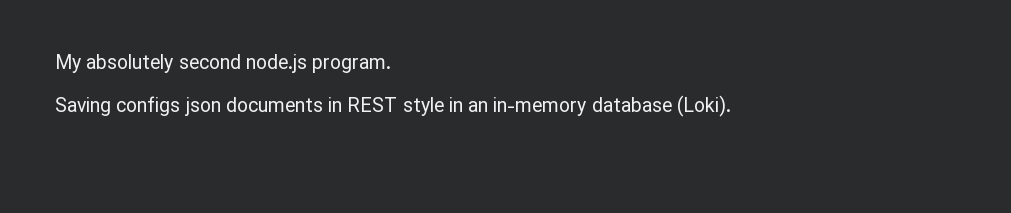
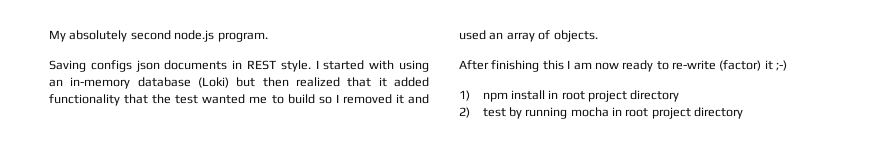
- Saving configs json documents in REST style in an in-memory database (Loki).
+ Saving configs json documents in REST style. I started with using an in-memory database (Loki) but then realized that it added functionality that the test wanted me to build so I removed it and used an array of objects.
+ After finishing this I am now ready to re-write (factor) it ;-)
+ 1) npm install in root project directory
+ 2) test by running mocha in root project directory

